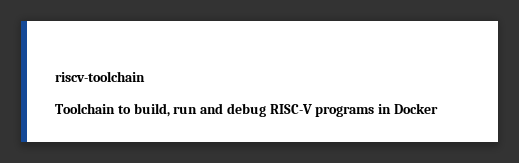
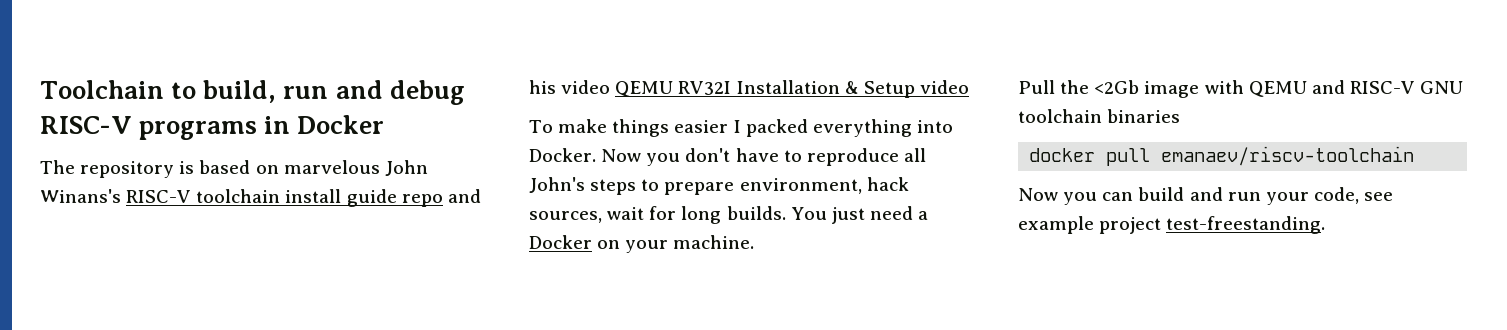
- riscv-toolchain
+ The repository is based on marvelous John Winans's RISC-V toolchain install guide repo and his video QEMU RV32I Installation & Setup video
+ To make things easier I packed everything into Docker. Now you don't have to reproduce all John's steps to prepare environment, hack sources, wait for long builds. You just need a Docker on your machine.
+ Pull the <2Gb image with QEMU and RISC-V GNU toolchain binaries
+ docker pull emanaev/riscv-toolchain
+ Now you can build and run your code, see example project test-freestanding.

